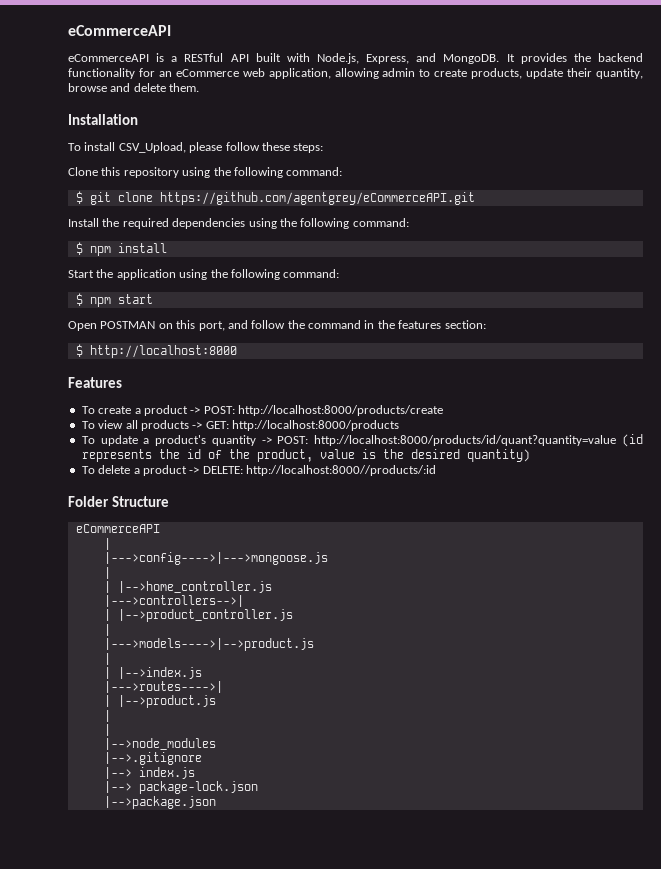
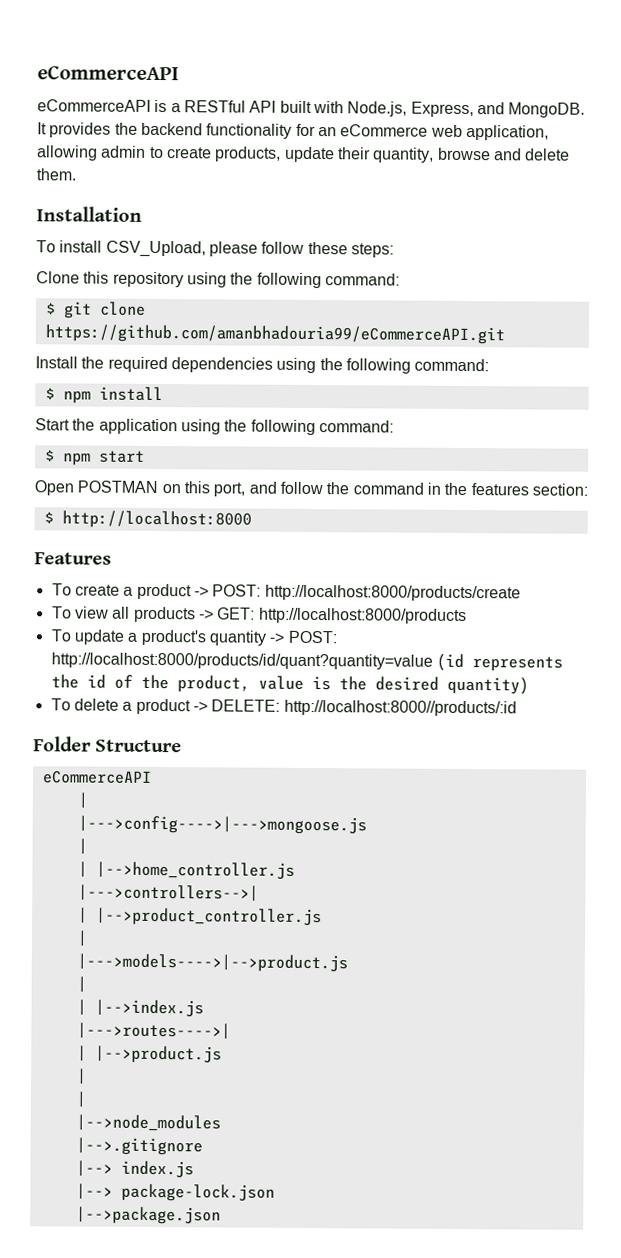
- $ git clone https://github.com/agentgrey/eCommerceAPI.git
+ $ git clone https://github.com/amanbhadouria99/eCommerceAPI.git

